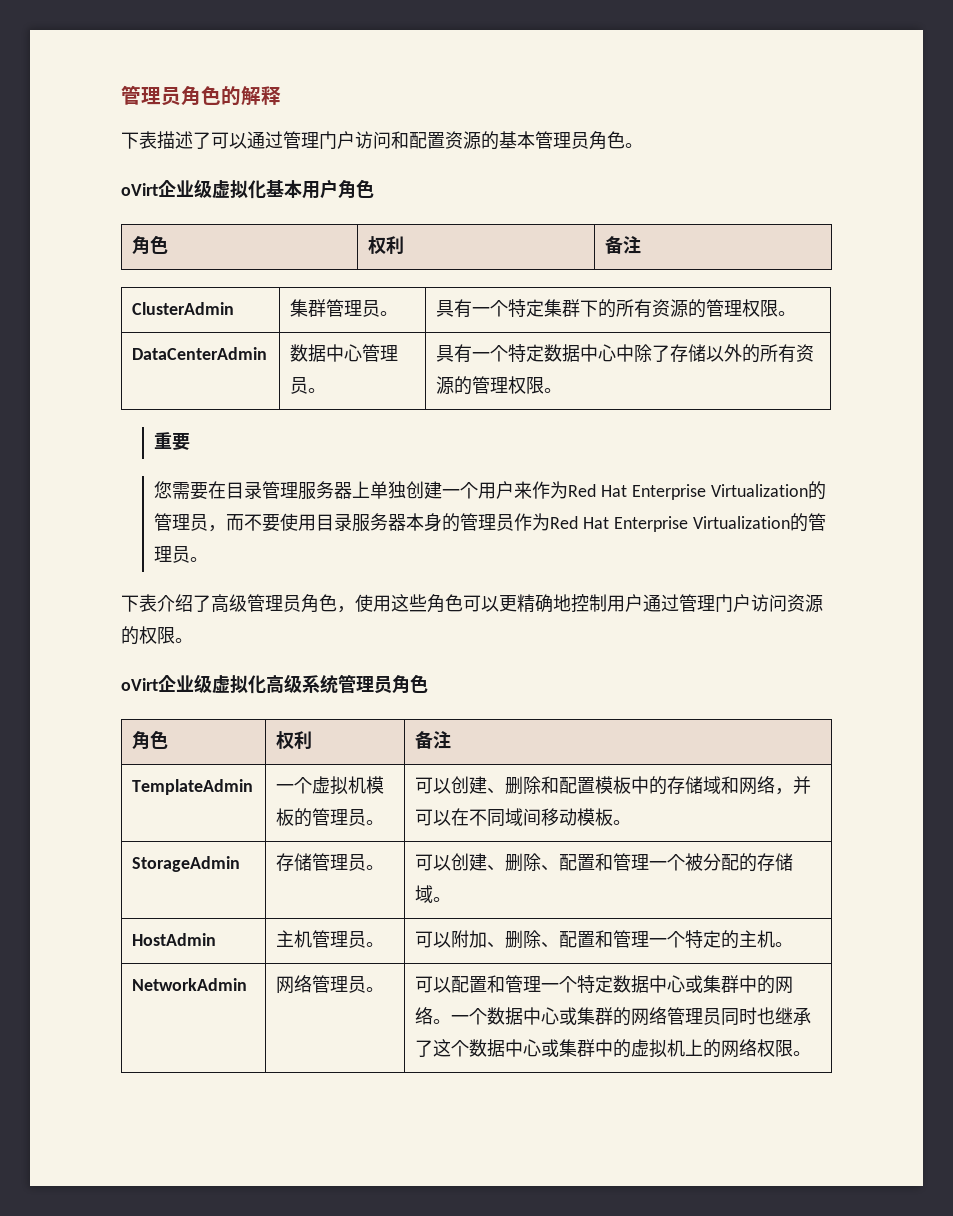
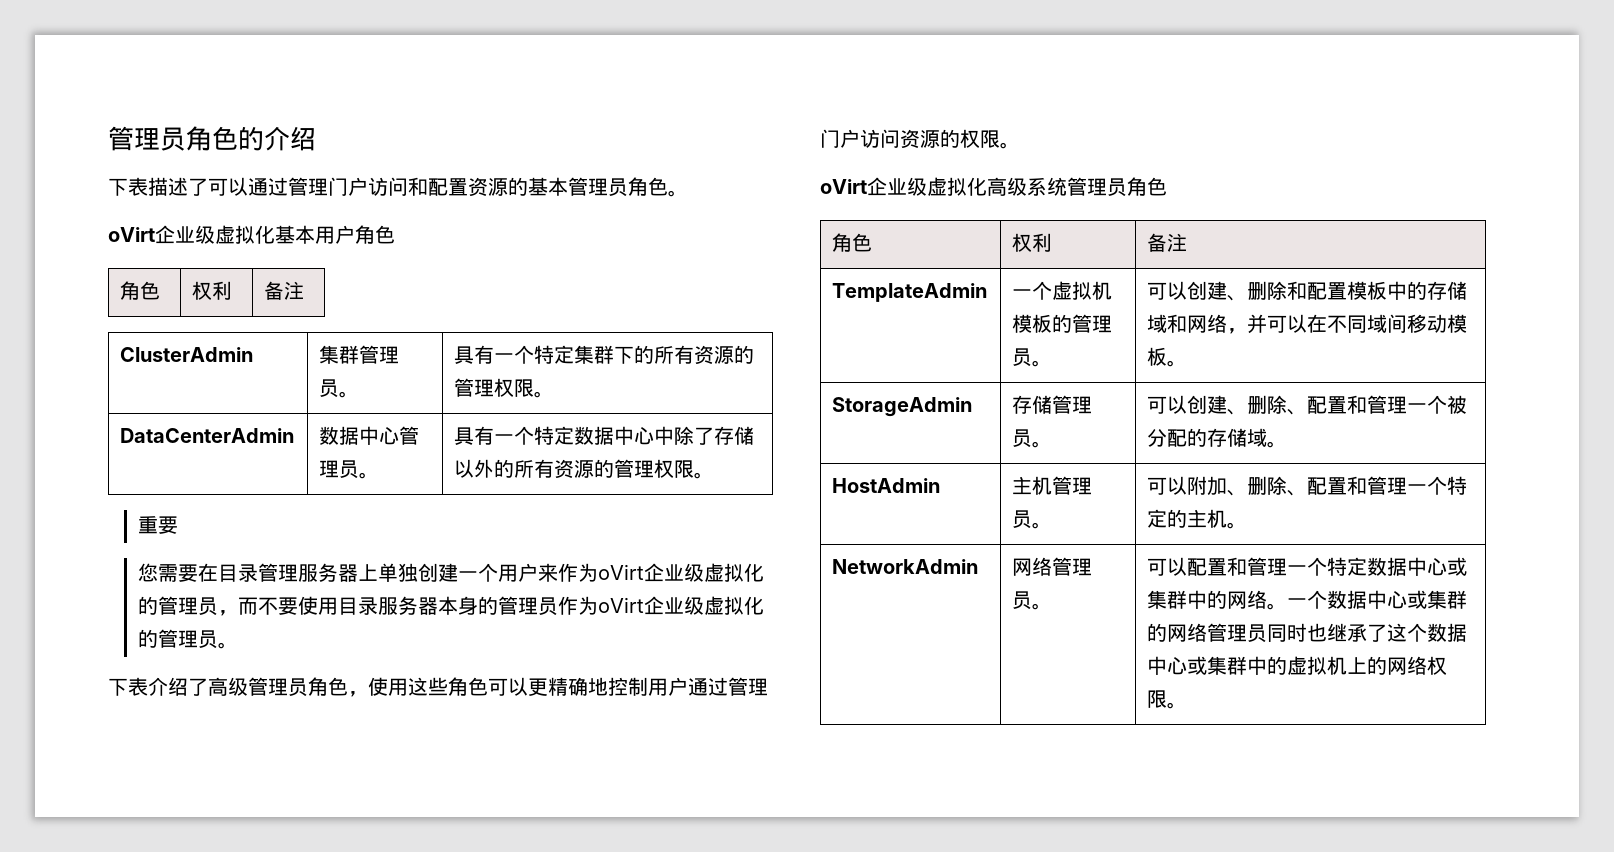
- 管理员角色的解释
+ 管理员角色的介绍
- 您需要在目录管理服务器上单独创建一个用户来作为Red Hat Enterprise Virtualization的管理员，而不要使用目录服务器本身的管理员作为Red Hat Enterprise Virtualization的管理员。
+ 您需要在目录管理服务器上单独创建一个用户来作为oVirt企业级虚拟化的管理员，而不要使用目录服务器本身的管理员作为oVirt企业级虚拟化的管理员。

